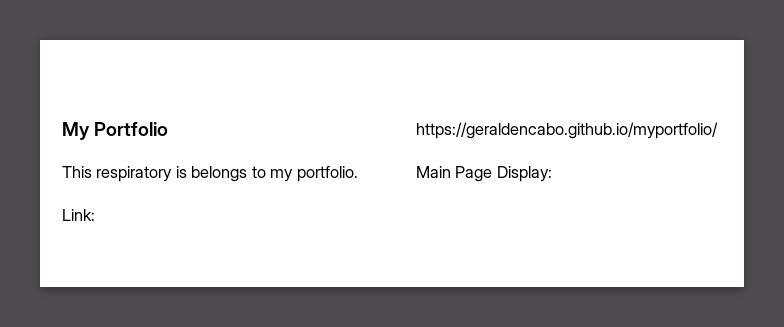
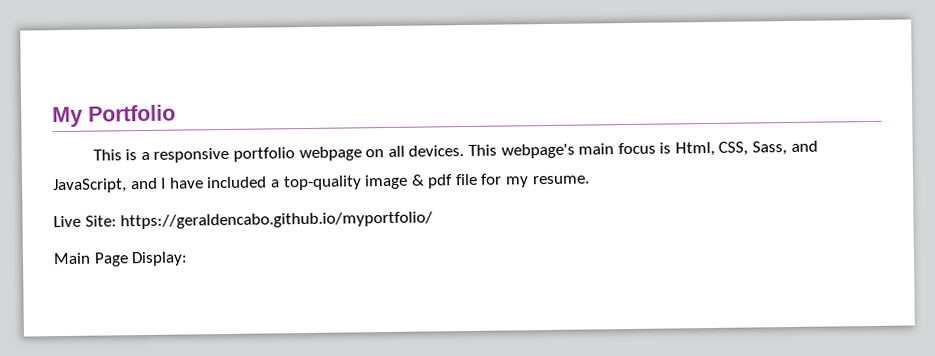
- This respiratory is belongs to my portfolio.
- Link: https://geraldencabo.github.io/myportfolio/
+ This is a responsive portfolio webpage on all devices. This webpage's main focus is Html, CSS, Sass, and JavaScript, and I have included a top-quality image & pdf file for my resume.
+ Live Site: https://geraldencabo.github.io/myportfolio/

